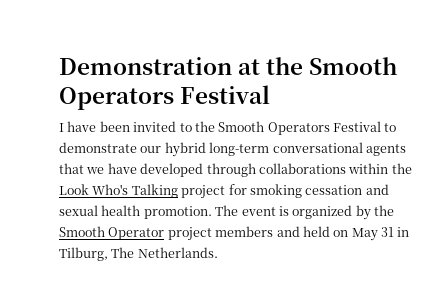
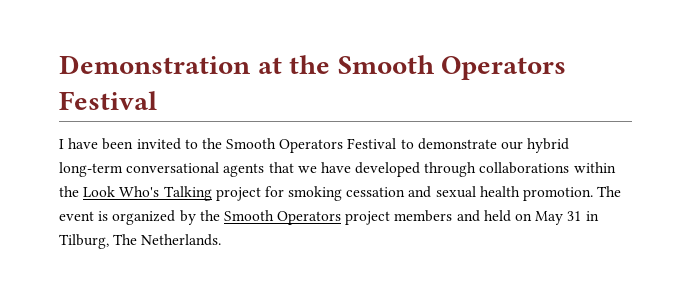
- The event is organized by the Smooth Operator project members and held on May 31 in Tilburg, The Netherlands.
+ The event is organized by the Smooth Operators project members and held on May 31 in Tilburg, The Netherlands.

